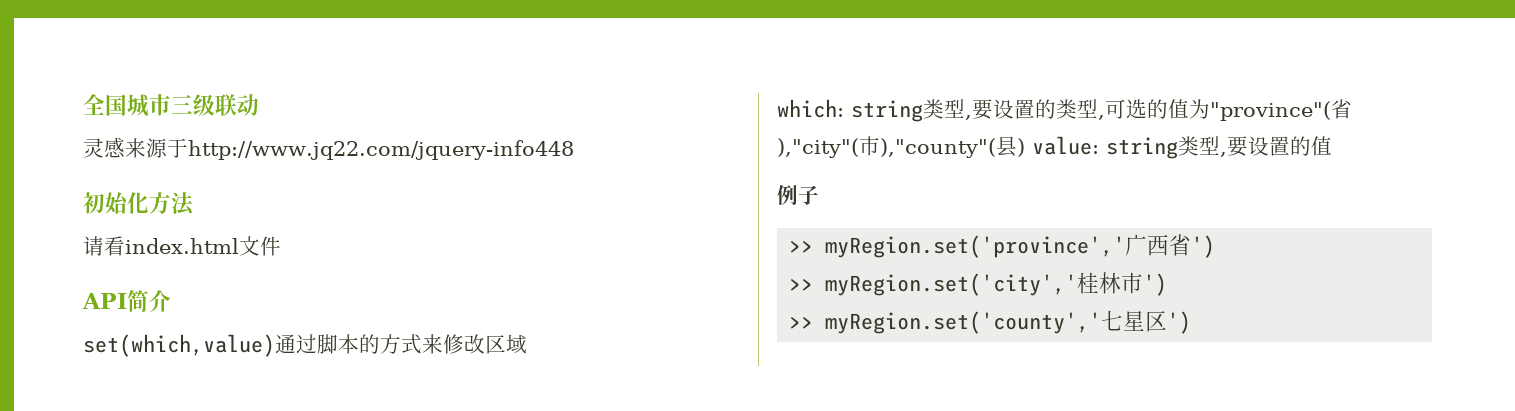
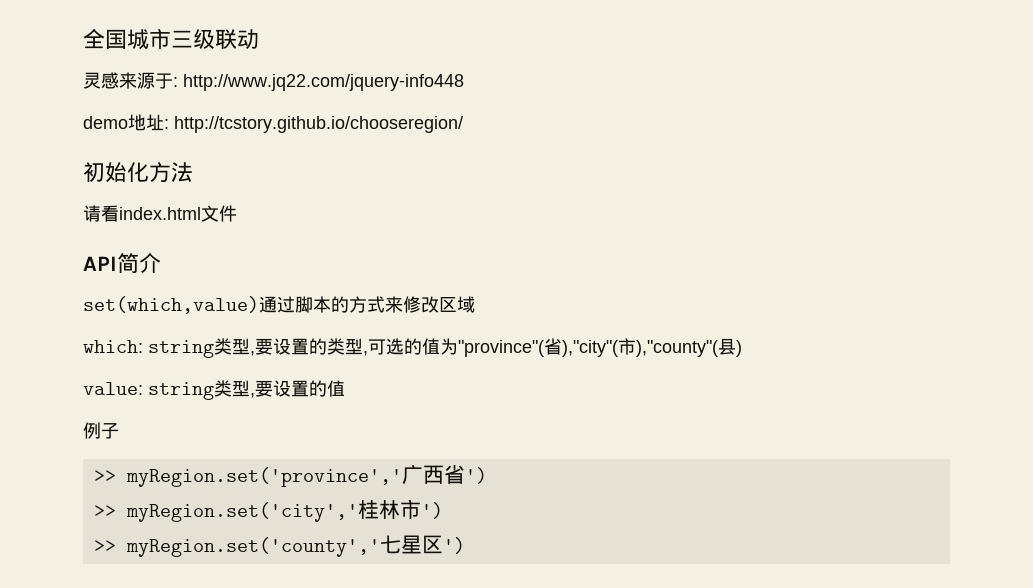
- 灵感来源于http://www.jq22.com/jquery-info448
+ 灵感来源于: http://www.jq22.com/jquery-info448
+ demo地址: http://tcstory.github.io/chooseregion/
- which: string类型,要设置的类型,可选的值为"province"(省),"city"(市),"county"(县) value: string类型,要设置的值
+ which: string类型,要设置的类型,可选的值为"province"(省),"city"(市),"county"(县)
+ value: string类型,要设置的值

